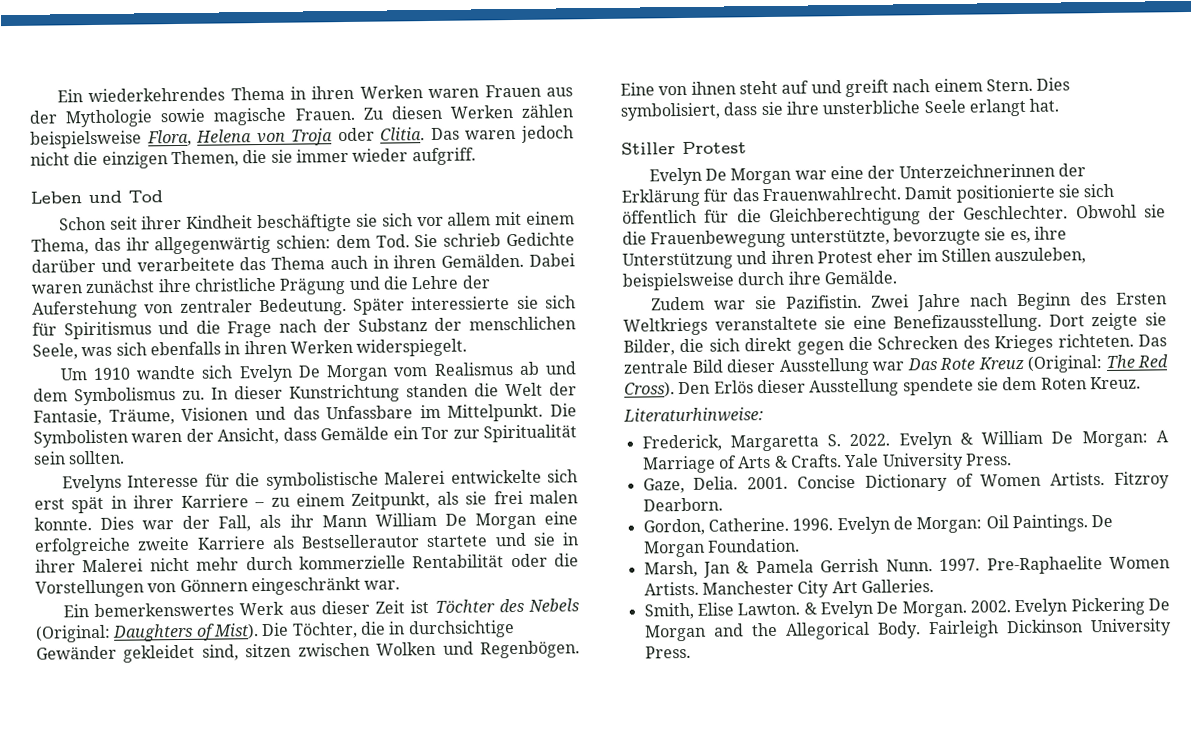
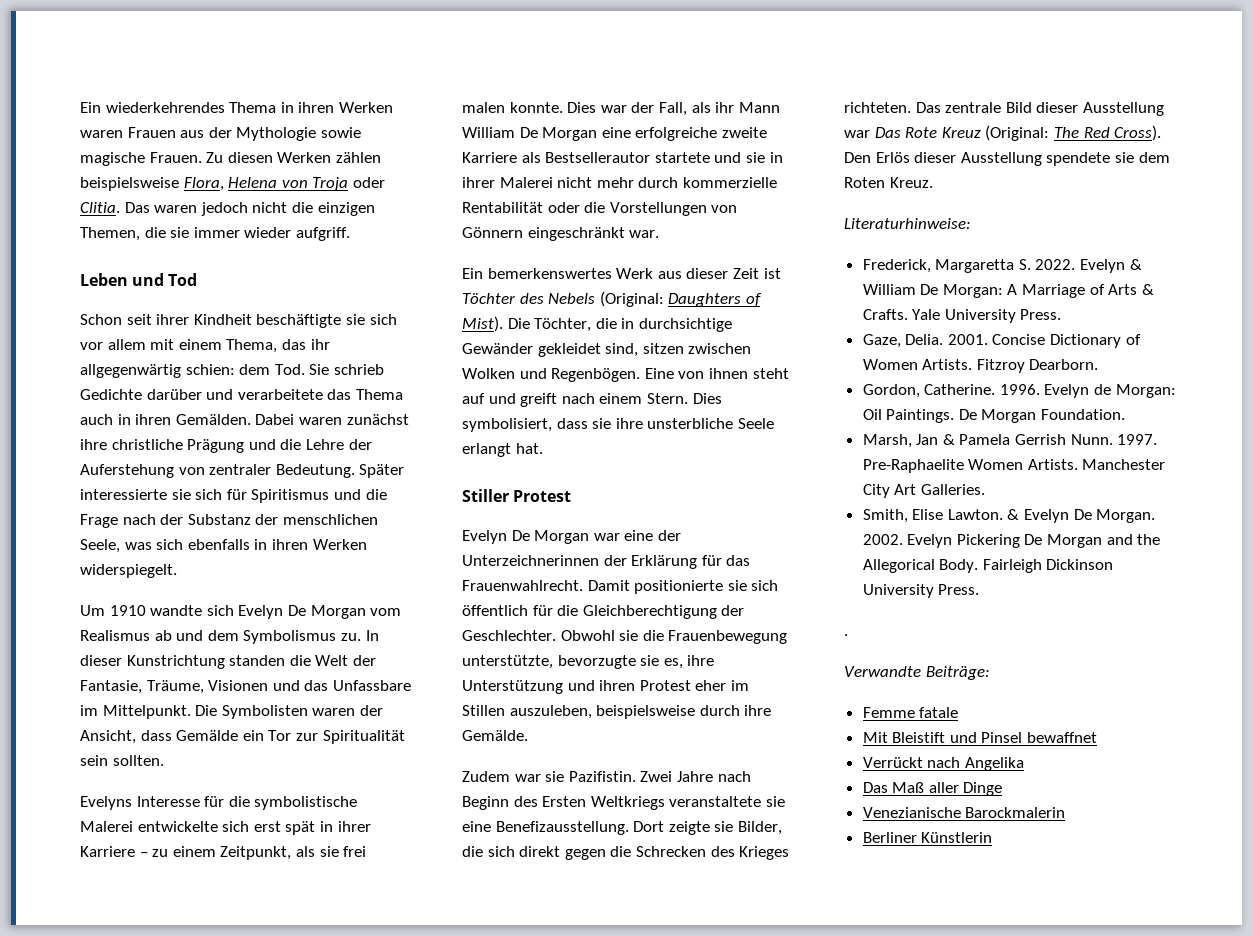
+ .
+ Verwandte Beiträge:
+ Femme fatale
+ Mit Bleistift und Pinsel bewaffnet
+ Verrückt nach Angelika
+ Das Maß aller Dinge
+ Venezianische Barockmalerin
+ Berliner Künstlerin

